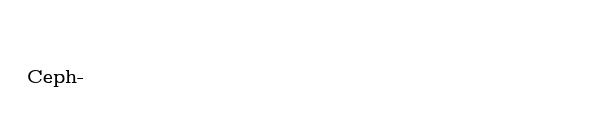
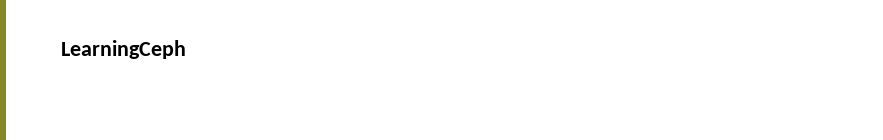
- Ceph-
+ LearningCeph

